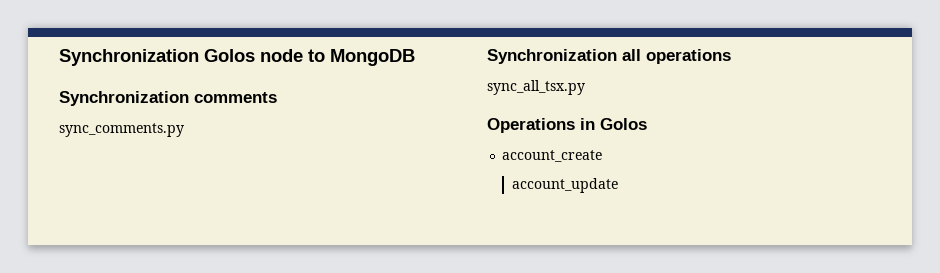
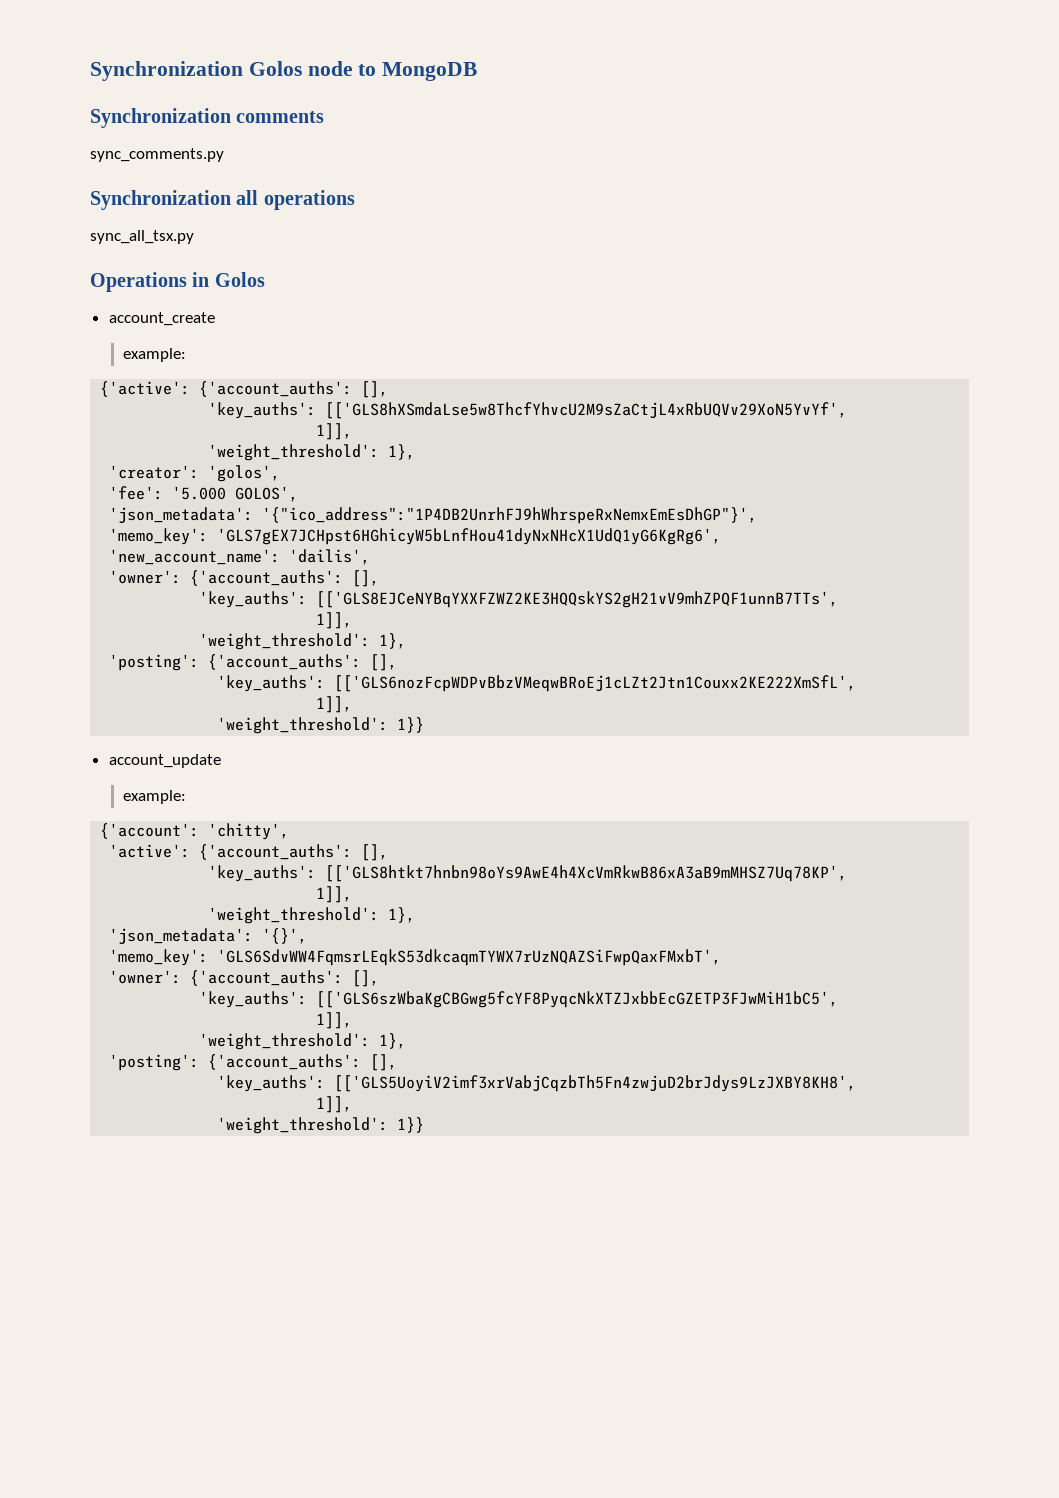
  account_create
+ example:
+ {'active': {'account_auths': [],
+ 'key_auths': [['GLS8hXSmdaLse5w8ThcfYhvcU2M9sZaCtjL4xRbUQVv29XoN5YvYf',
+ 1]],
+ 'weight_threshold': 1},
+ 'creator': 'golos',
+ 'fee': '5.000 GOLOS',
+ 'json_metadata': '{"ico_address":"1P4DB2UnrhFJ9hWhrspeRxNemxEmEsDhGP"}',
+ 'memo_key': 'GLS7gEX7JCHpst6HGhicyW5bLnfHou41dyNxNHcX1UdQ1yG6KgRg6',
+ 'new_account_name': 'dailis',
+ 'owner': {'account_auths': [],
+ 'key_auths': [['GLS8EJCeNYBqYXXFZWZ2KE3HQQskYS2gH21vV9mhZPQF1unnB7TTs',
+ 1]],
+ 'weight_threshold': 1},
+ 'posting': {'account_auths': [],
+ 'key_auths': [['GLS6nozFcpWDPvBbzVMeqwBRoEj1cLZt2Jtn1Couxx2KE222XmSfL',
+ 1]],
+ 'weight_threshold': 1}}
  account_update
+ example:
+ {'account': 'chitty',
+ 'active': {'account_auths': [],
+ 'key_auths': [['GLS8htkt7hnbn98oYs9AwE4h4XcVmRkwB86xA3aB9mMHSZ7Uq78KP',
+ 1]],
+ 'weight_threshold': 1},
+ 'json_metadata': '{}',
+ 'memo_key': 'GLS6SdvWW4FqmsrLEqkS53dkcaqmTYWX7rUzNQAZSiFwpQaxFMxbT',
+ 'owner': {'account_auths': [],
+ 'key_auths': [['GLS6szWbaKgCBGwg5fcYF8PyqcNkXTZJxbbEcGZETP3FJwMiH1bC5',
+ 1]],
+ 'weight_threshold': 1},
+ 'posting': {'account_auths': [],
+ 'key_auths': [['GLS5UoyiV2imf3xrVabjCqzbTh5Fn4zwjuD2brJdys9LzJXBY8KH8',
+ 1]],
+ 'weight_threshold': 1}}

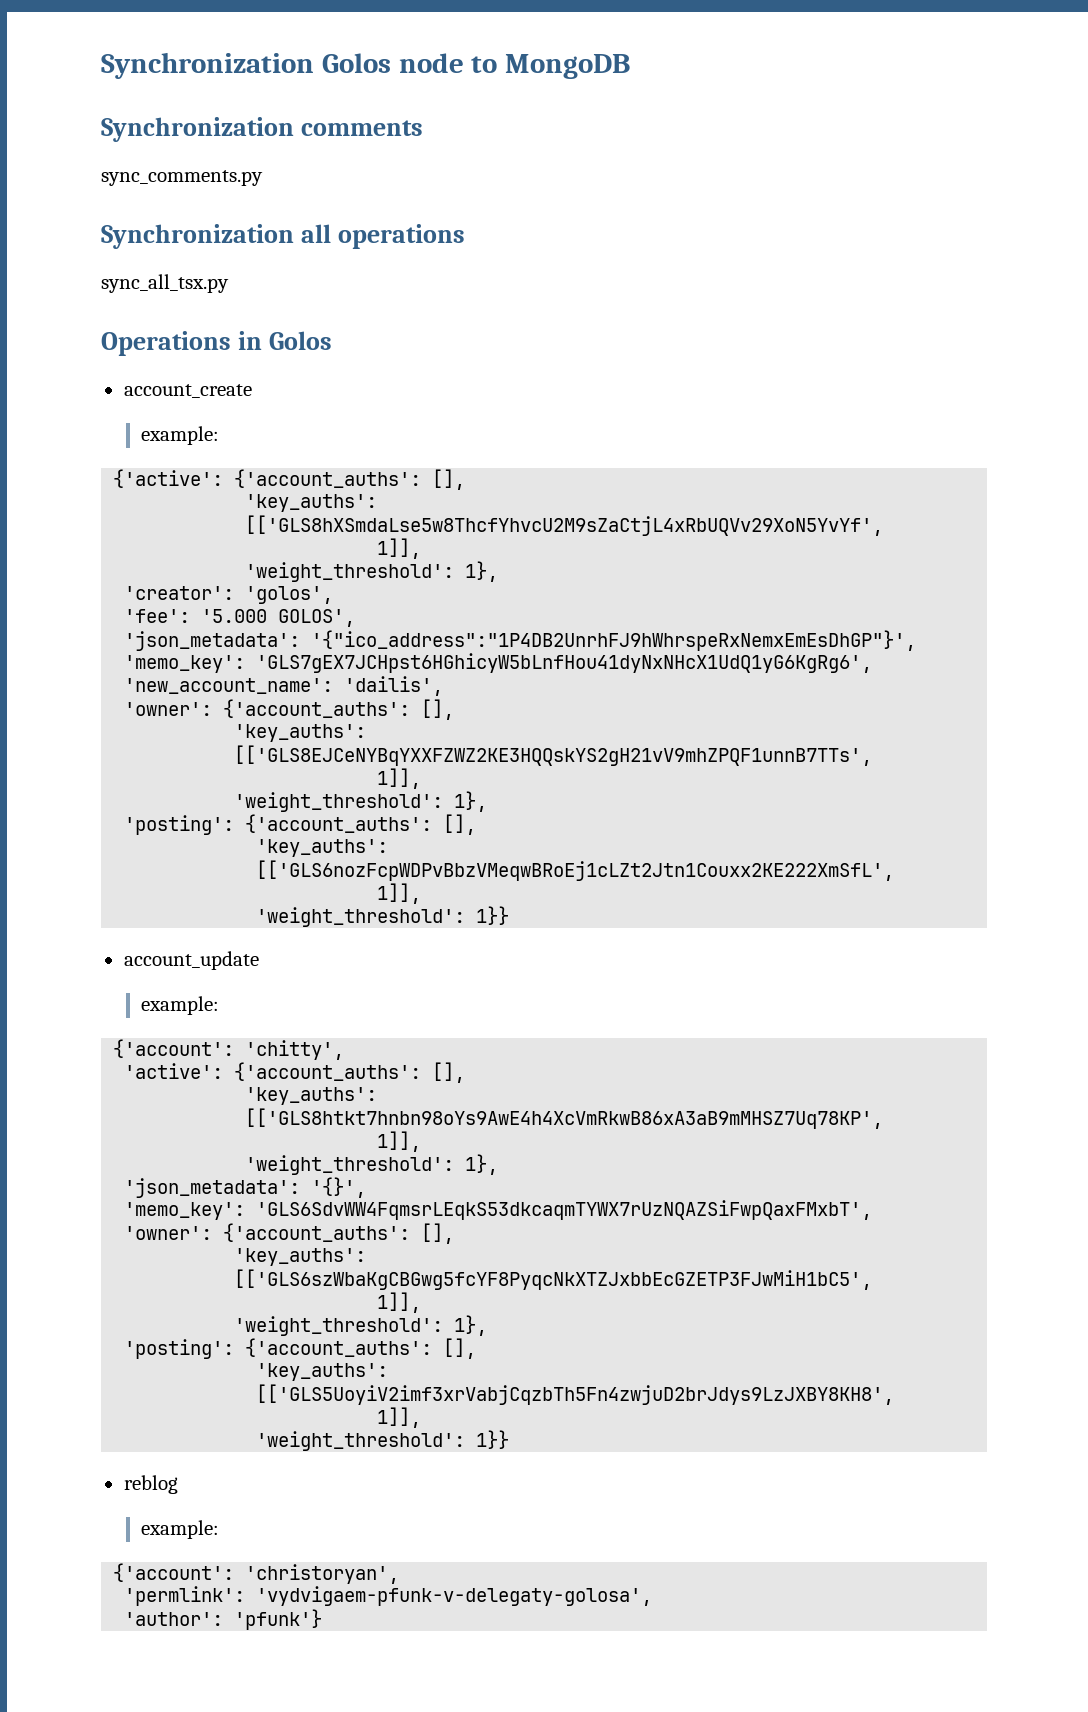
+ reblog
+ example:
+ {'account': 'christoryan',
+ 'permlink': 'vydvigaem-pfunk-v-delegaty-golosa',
+ 'author': 'pfunk'}

